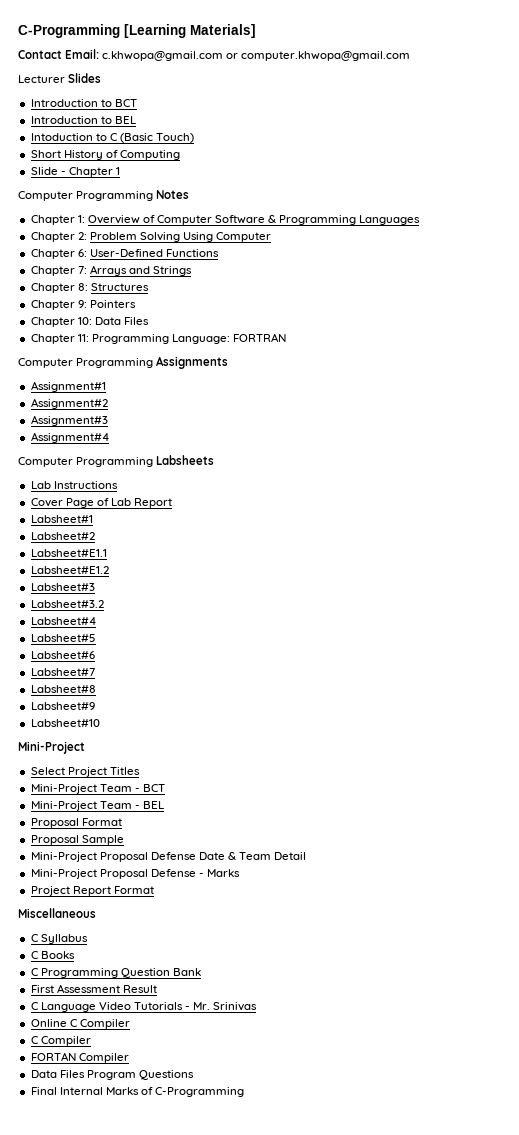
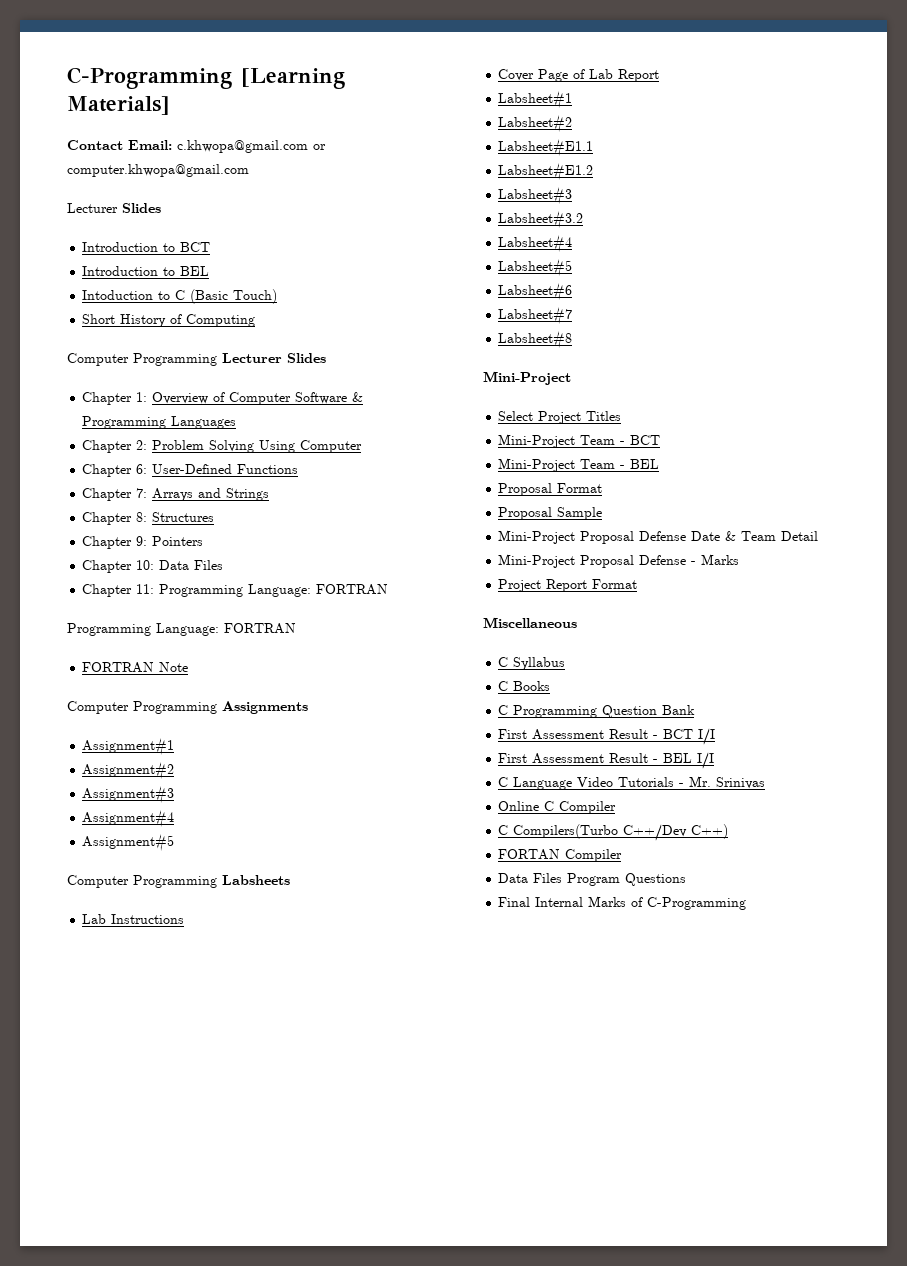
- Slide - Chapter 1
- Computer Programming Notes
+ Computer Programming Lecturer Slides
  Chapter 11: Programming Language: FORTRAN
+ Programming Language: FORTRAN
+ FORTRAN Note
+ Assignment#5
- Labsheet#9
- Labsheet#10
- First Assessment Result
+ First Assessment Result - BCT I/I
+ First Assessment Result - BEL I/I
  Online C Compiler
- C Compiler
+ C Compilers(Turbo C++/Dev C++)

